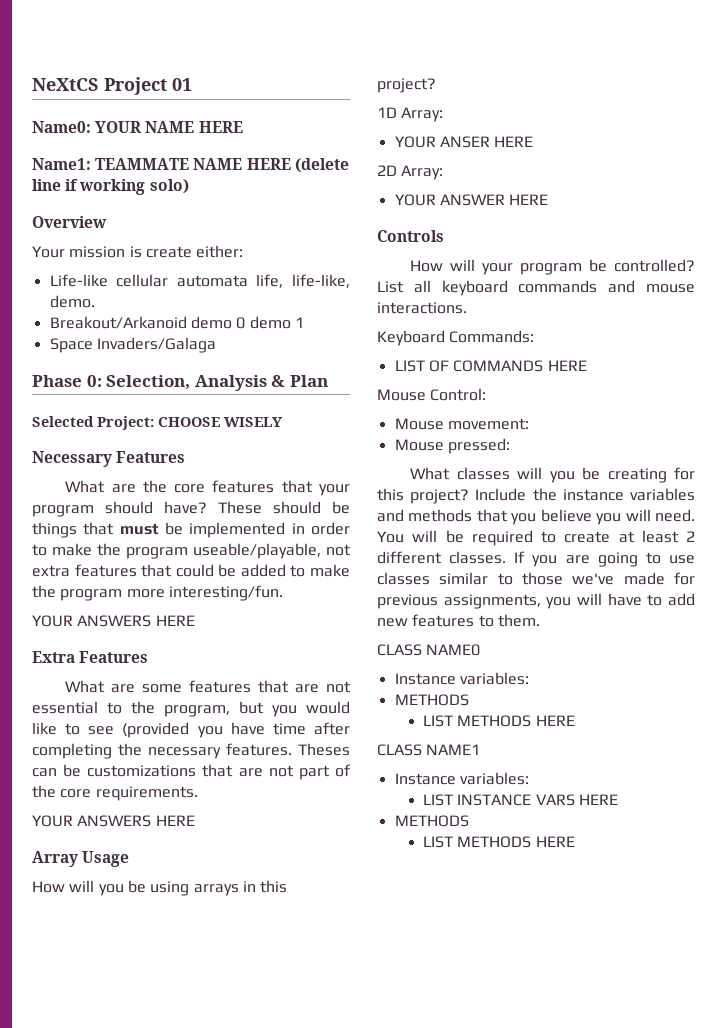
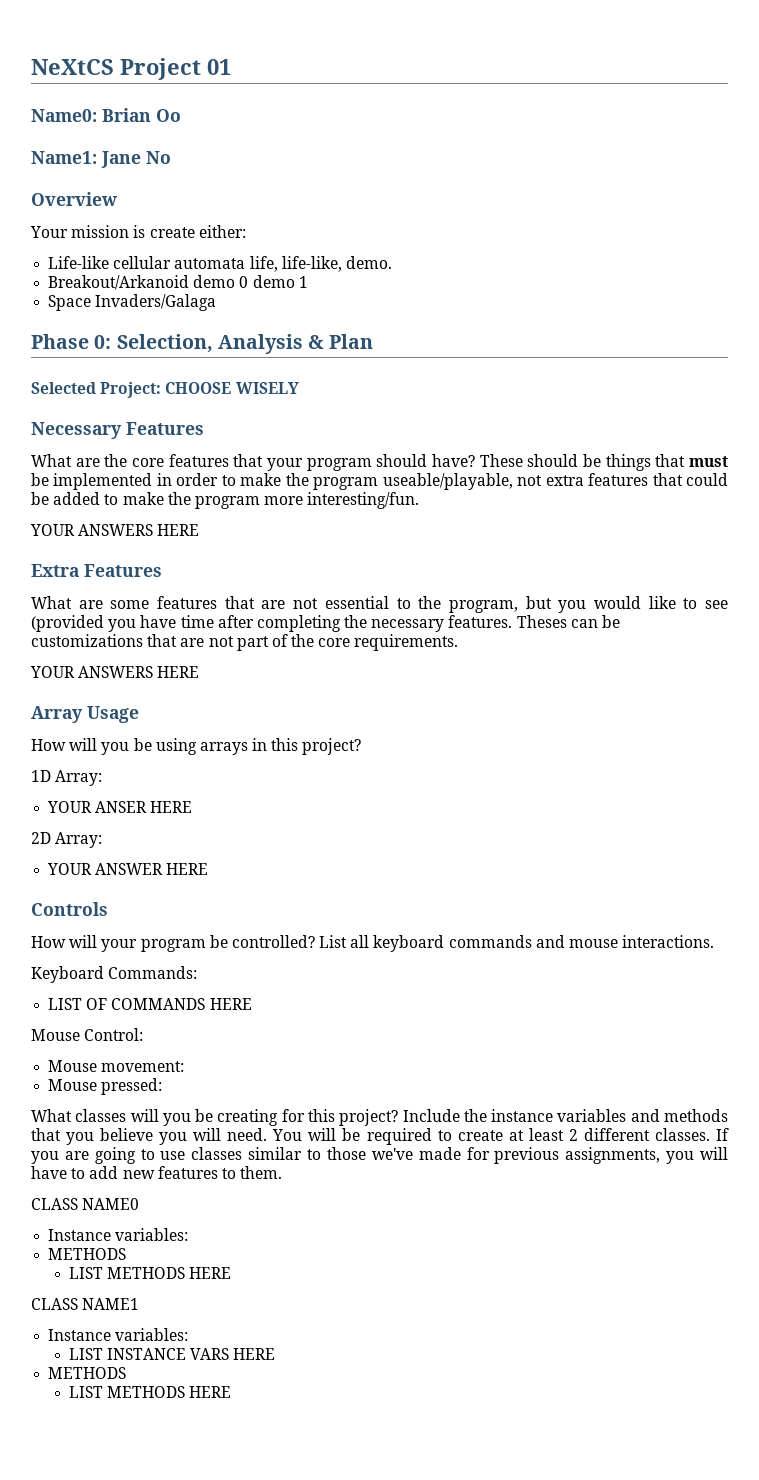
- Name0: YOUR NAME HERE
- Name1: TEAMMATE NAME HERE (delete line if working solo)
+ Name0: Brian Oo
+ Name1: Jane No

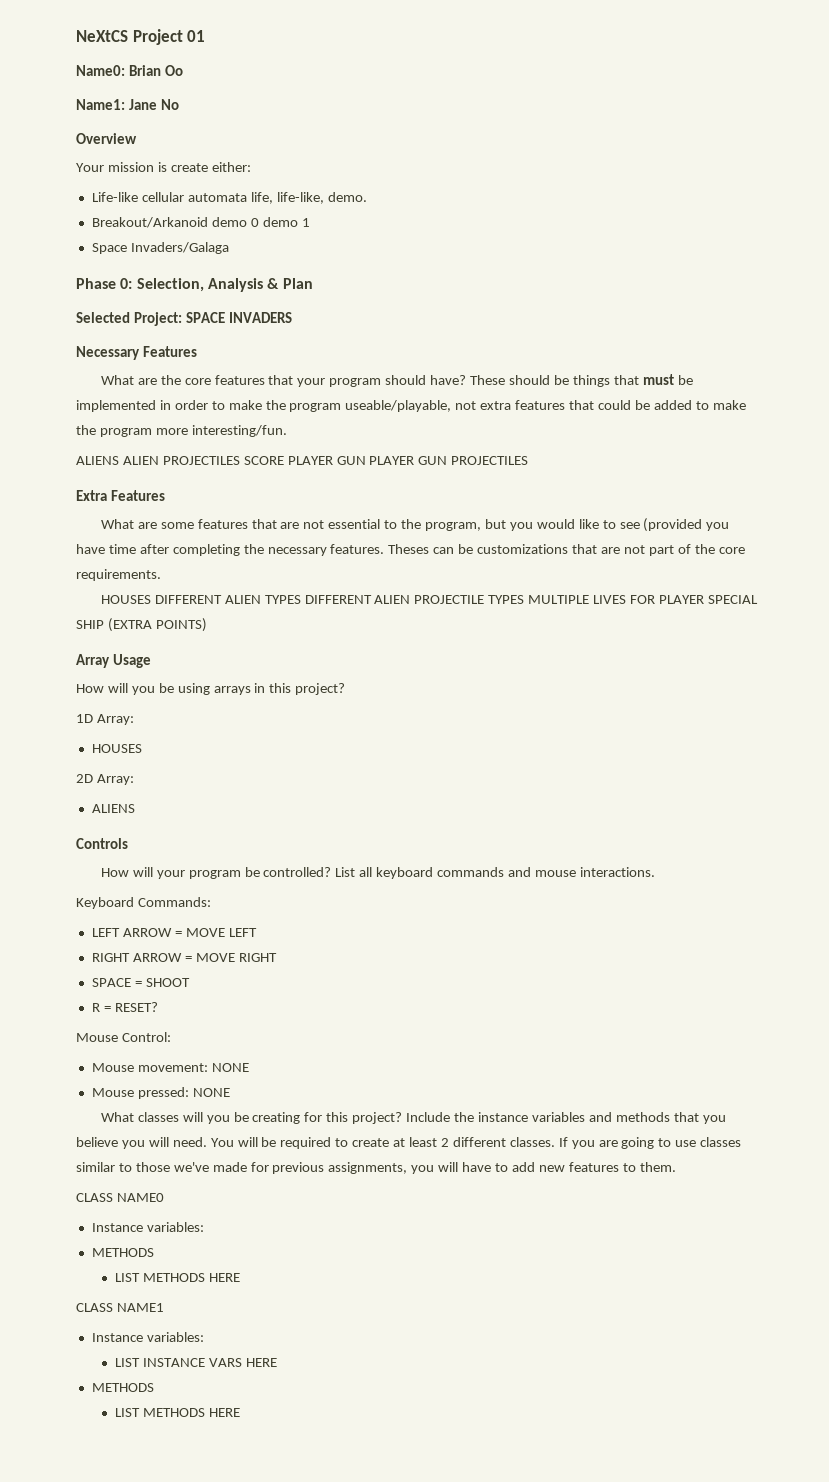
- Selected Project: CHOOSE WISELY
+ Selected Project: SPACE INVADERS
  These should be things that must be implemented in order to make the program useable/playable, not extra features that could be added to make the program more interesting/fun.
- YOUR ANSWERS HERE
+ ALIENS ALIEN PROJECTILES SCORE PLAYER GUN PLAYER GUN PROJECTILES
  Theses can be customizations that are not part of the core requirements.
- YOUR ANSWERS HERE
+ HOUSES DIFFERENT ALIEN TYPES DIFFERENT ALIEN PROJECTILE TYPES MULTIPLE LIVES FOR PLAYER SPECIAL SHIP (EXTRA POINTS)
  1D Array:
- YOUR ANSER HERE
+ HOUSES
  2D Array:
- YOUR ANSWER HERE
+ ALIENS
- LIST OF COMMANDS HERE
+ LEFT ARROW = MOVE LEFT
+ RIGHT ARROW = MOVE RIGHT
+ SPACE = SHOOT
+ R = RESET?
- Mouse movement:
- Mouse pressed:
+ Mouse movement: NONE
+ Mouse pressed: NONE

